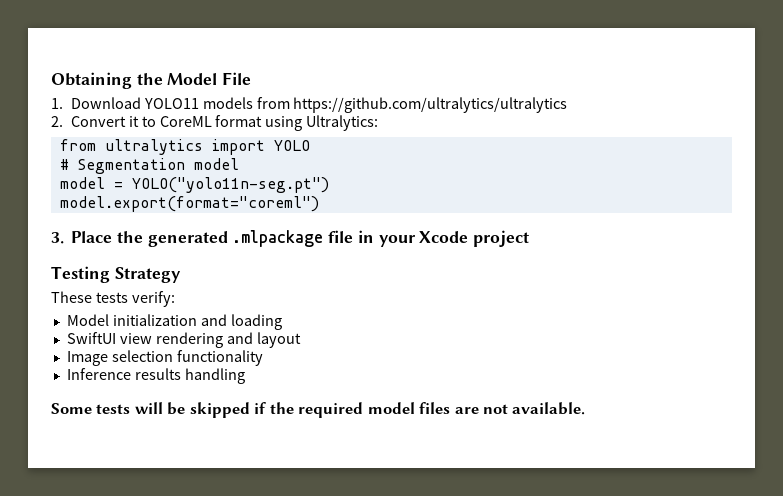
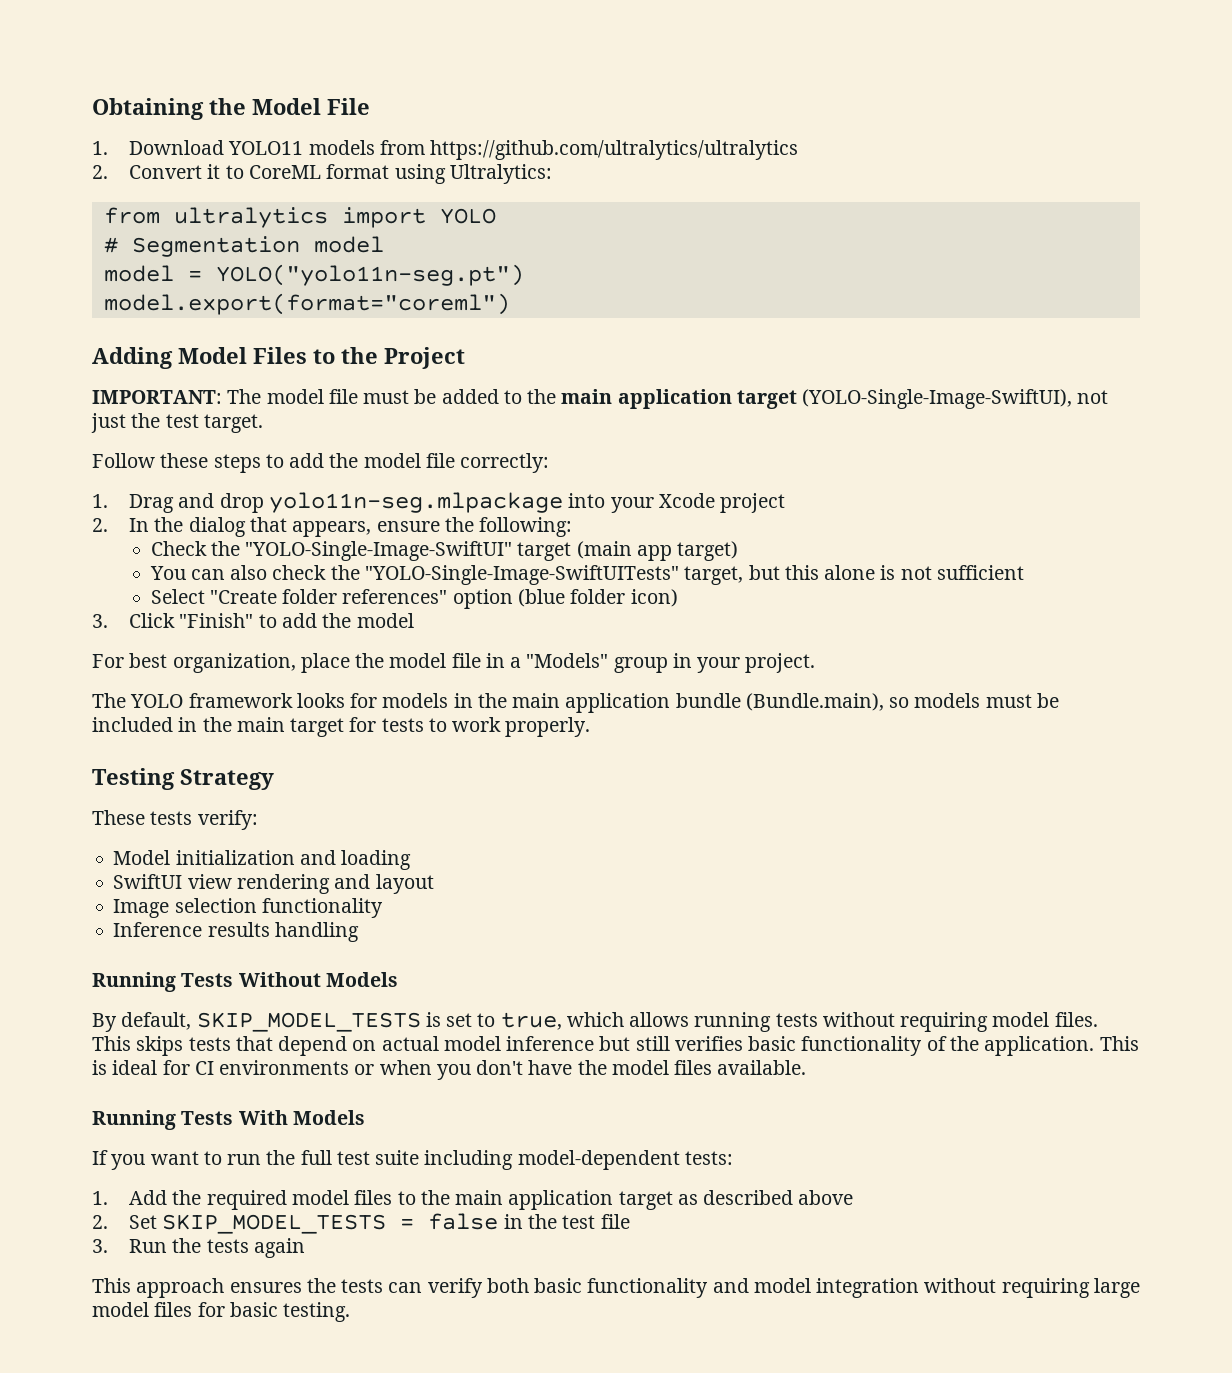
- 3. Place the generated .mlpackage file in your Xcode project
+ Adding Model Files to the Project
+ IMPORTANT: The model file must be added to the main application target (YOLO-Single-Image-SwiftUI), not just the test target.
+ Follow these steps to add the model file correctly:
+ 1. Drag and drop yolo11n-seg.mlpackage into your Xcode project
+ 2. In the dialog that appears, ensure the following:
+ Check the "YOLO-Single-Image-SwiftUI" target (main app target)
+ You can also check the "YOLO-Single-Image-SwiftUITests" target, but this alone is not sufficient
+ Select "Create folder references" option (blue folder icon)
+ 3. Click "Finish" to add the model
+ For best organization, place the model file in a "Models" group in your project.
+ The YOLO framework looks for models in the main application bundle (Bundle.main), so models must be included in the main target for tests to work properly.
- Some tests will be skipped if the required model files are not available.
+ Running Tests Without Models
+ By default, SKIP_MODEL_TESTS is set to true, which allows running tests without requiring model files. This skips tests that depend on actual model inference but still verifies basic functionality of the application. This is ideal for CI environments or when you don't have the model files available.
+ Running Tests With Models
+ If you want to run the full test suite including model-dependent tests:
+ 1. Add the required model files to the main application target as described above
+ 2. Set SKIP_MODEL_TESTS = false in the test file
+ 3. Run the tests again
+ This approach ensures the tests can verify both basic functionality and model integration without requiring large model files for basic testing.

